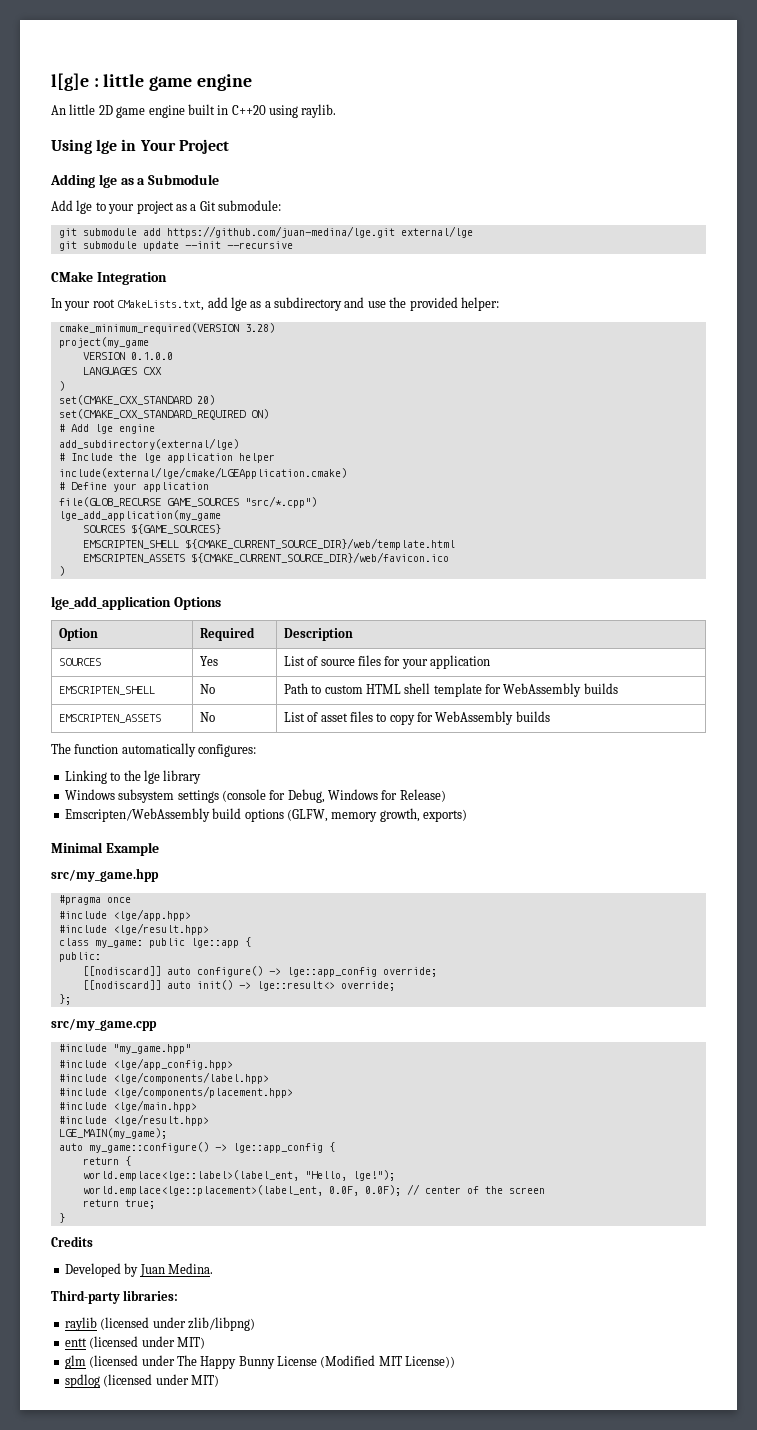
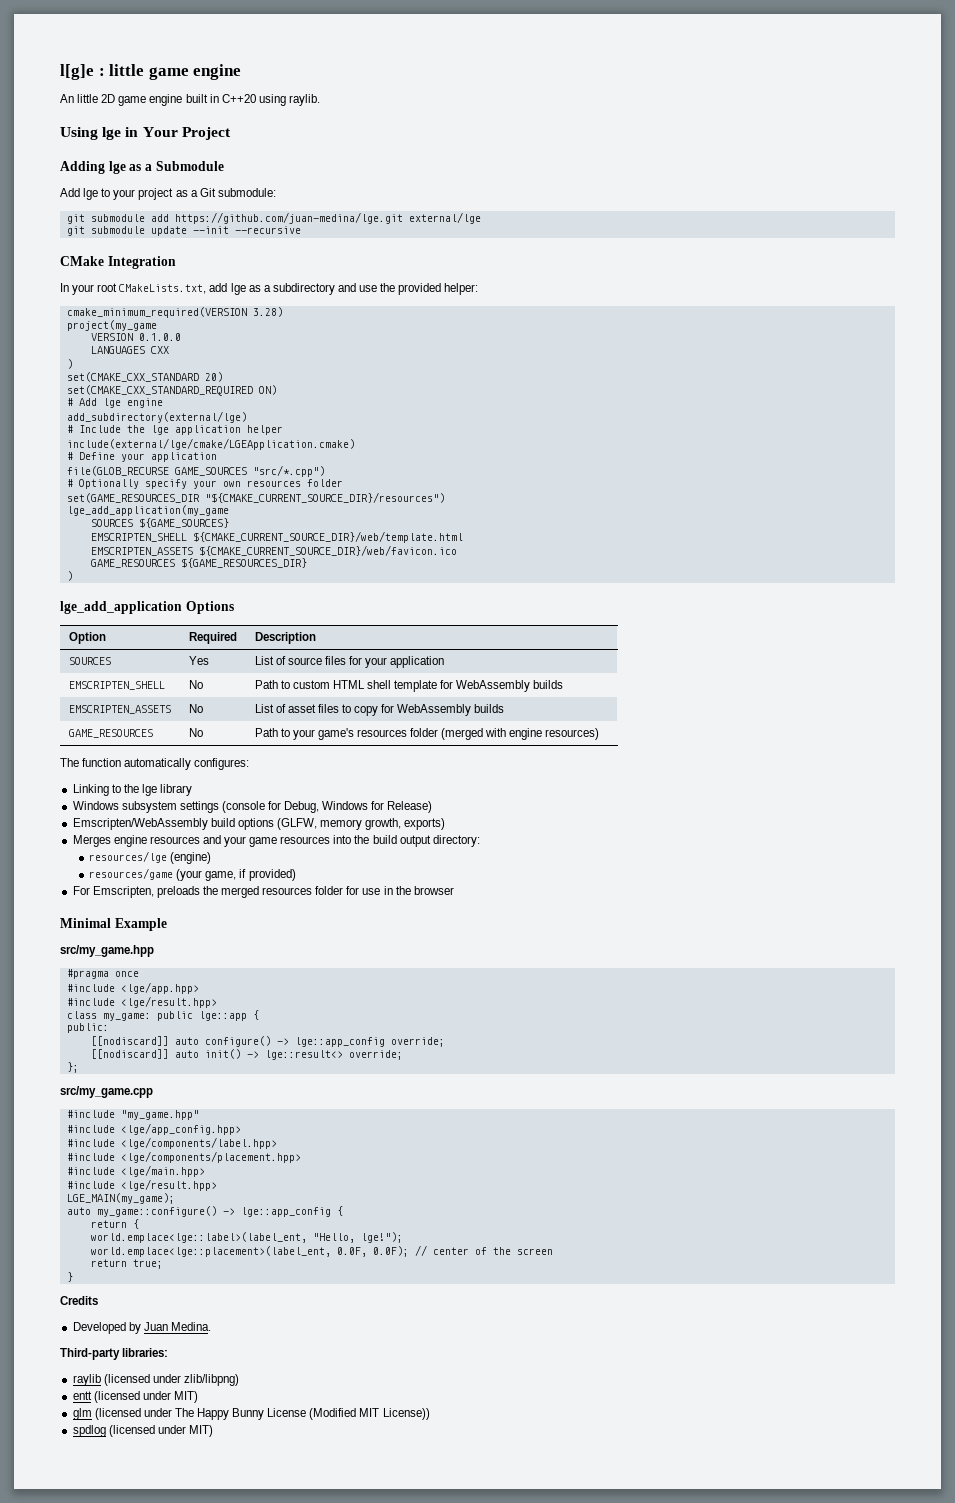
+ # Optionally specify your own resources folder
+ set(GAME_RESOURCES_DIR "${CMAKE_CURRENT_SOURCE_DIR}/resources")
+ GAME_RESOURCES ${GAME_RESOURCES_DIR}
+ GAME_RESOURCES | No | Path to your game's resources folder (merged with engine resources)
+ Merges engine resources and your game resources into the build output directory:
+ resources/lge (engine)
+ resources/game (your game, if provided)
+ For Emscripten, preloads the merged resources folder for use in the browser

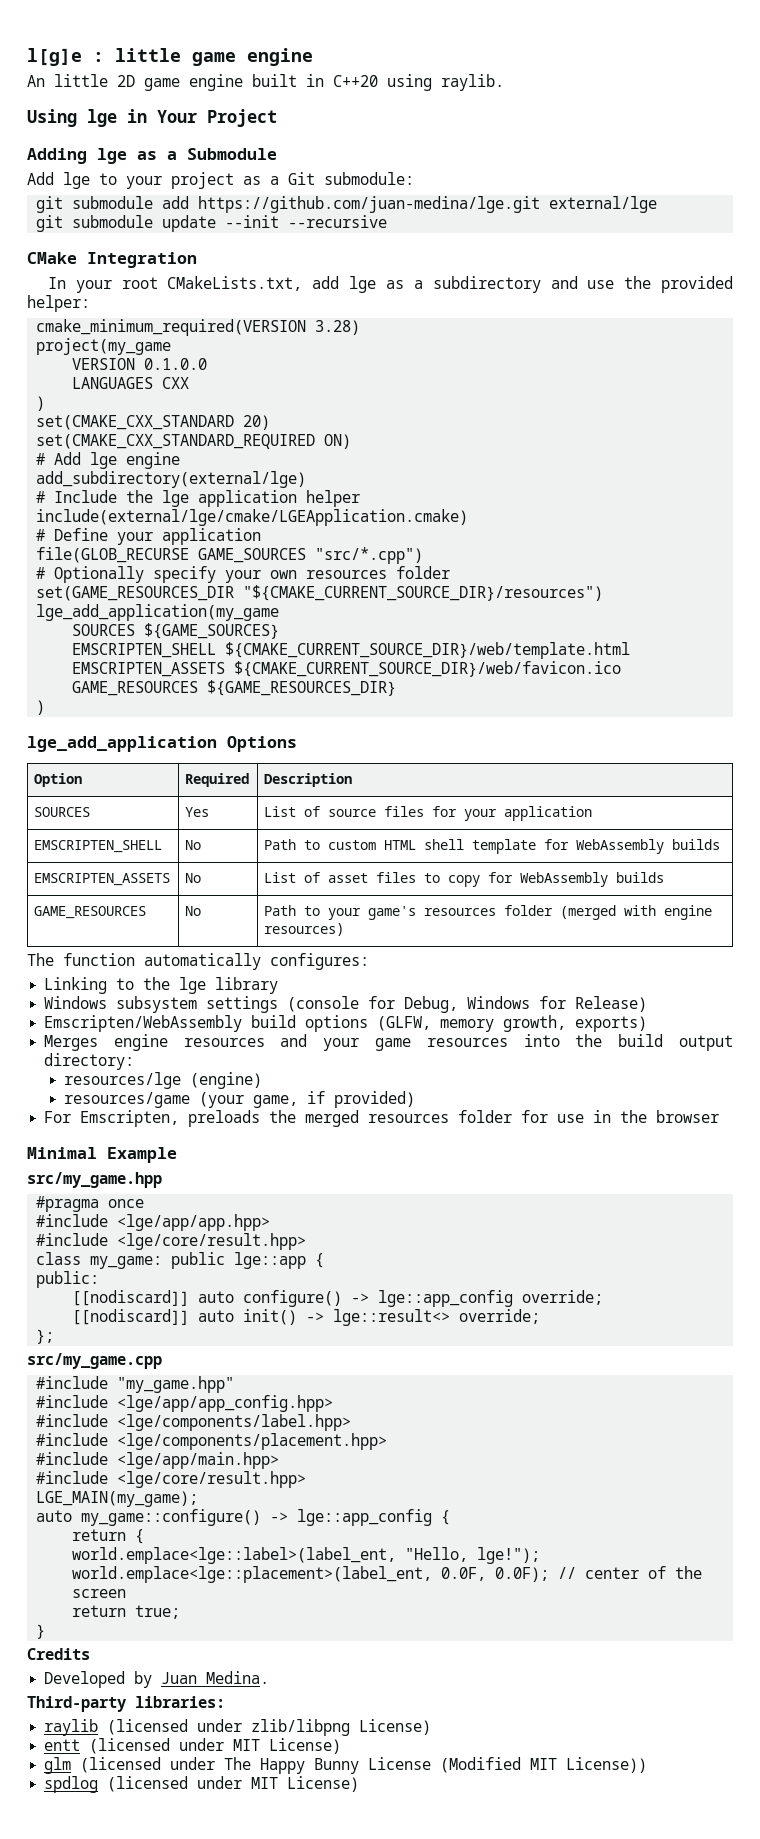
- #include <lge/app.hpp>
- #include <lge/result.hpp>
+ #include <lge/app/app.hpp>
+ #include <lge/core/result.hpp>
- #include <lge/app_config.hpp>
+ #include <lge/app/app_config.hpp>
- #include <lge/main.hpp>
- #include <lge/result.hpp>
+ #include <lge/app/main.hpp>
+ #include <lge/core/result.hpp>
- raylib (licensed under zlib/libpng)
+ raylib (licensed under zlib/libpng License)
- entt (licensed under MIT)
+ entt (licensed under MIT License)
- spdlog (licensed under MIT)
+ spdlog (licensed under MIT License)

